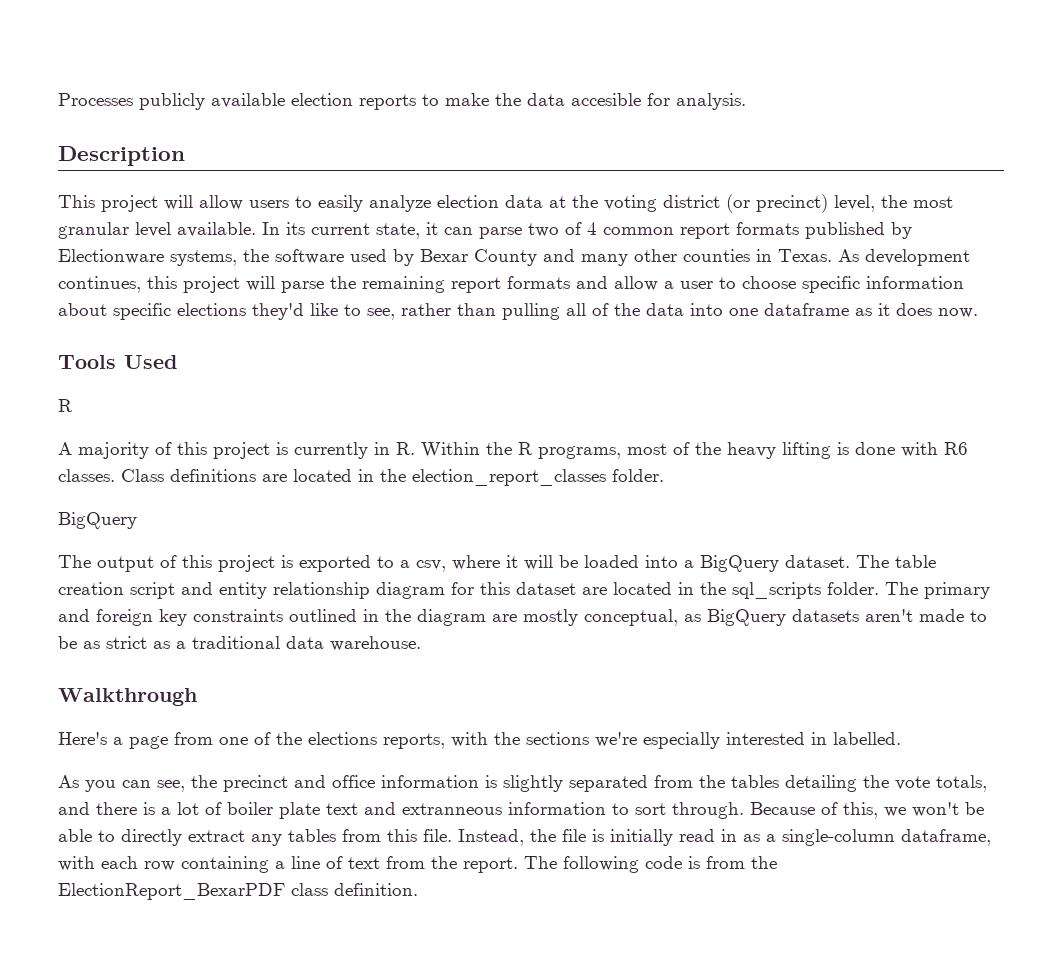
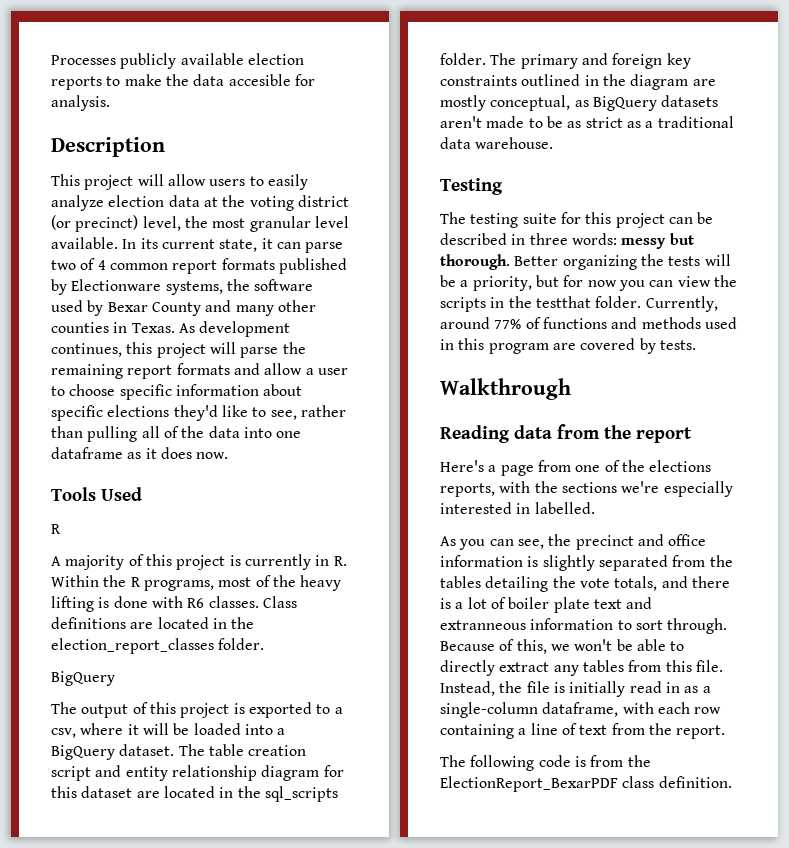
+ Testing
+ The testing suite for this project can be described in three words: messy but thorough. Better organizing the tests will be a priority, but for now you can view the scripts in the testthat folder. Currently, around 77% of functions and methods used in this program are covered by tests.
  Walkthrough
+ Reading data from the report
- Instead, the file is initially read in as a single-column dataframe, with each row containing a line of text from the report. The following code is from the ElectionReport_BexarPDF class definition.
+ Instead, the file is initially read in as a single-column dataframe, with each row containing a line of text from the report.
+ The following code is from the ElectionReport_BexarPDF class definition.

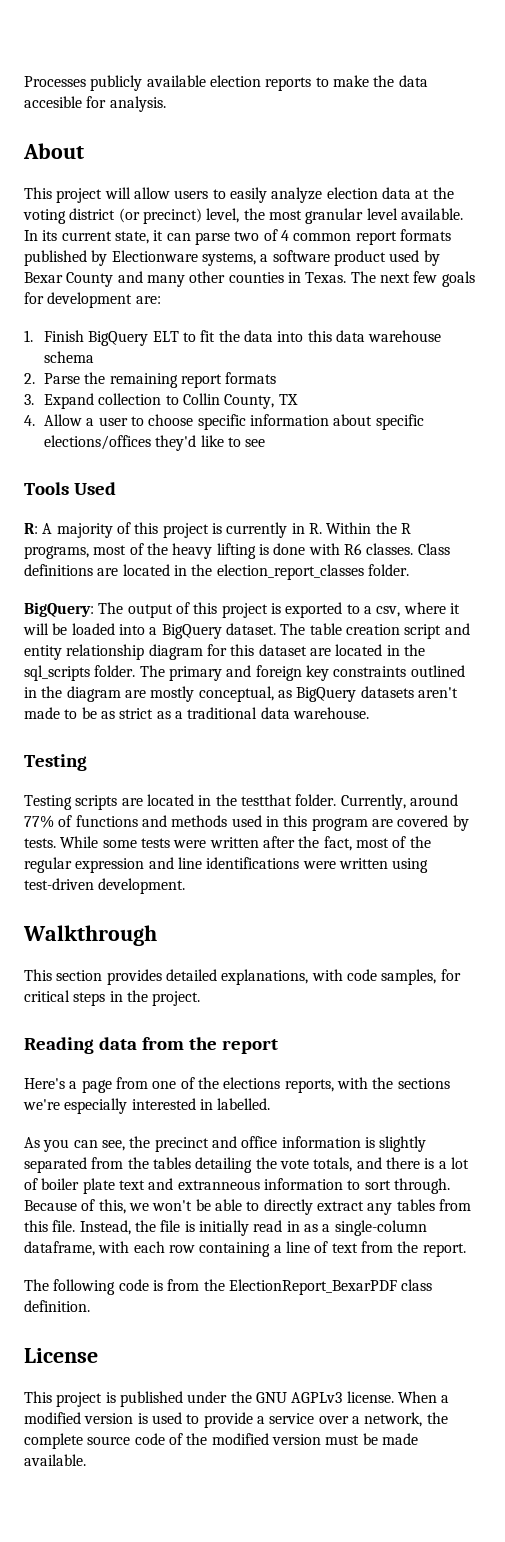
- Description
+ About
- In its current state, it can parse two of 4 common report formats published by Electionware systems, the software used by Bexar County and many other counties in Texas.
+ In its current state, it can parse two of 4 common report formats published by Electionware systems, a software product used by Bexar County and many other counties in Texas.
- As development continues, this project will parse the remaining report formats and allow a user to choose specific information about specific elections they'd like to see, rather than pulling all of the data into one dataframe as it does now.
+ The next few goals for development are:
+ 1. Finish BigQuery ELT to fit the data into this data warehouse schema
+ 2. Parse the remaining report formats
+ 3. Expand collection to Collin County, TX
+ 4. Allow a user to choose specific information about specific elections/offices they'd like to see
  Tools Used
- R
- A majority of this project is currently in R. Within the R programs, most of the heavy lifting is done with R6 classes.
+ R: A majority of this project is currently in R. Within the R programs, most of the heavy lifting is done with R6 classes.
  Class definitions are located in the election_report_classes folder.
- BigQuery
- The output of this project is exported to a csv, where it will be loaded into a BigQuery dataset.
+ BigQuery: The output of this project is exported to a csv, where it will be loaded into a BigQuery dataset.
- The testing suite for this project can be described in three words: messy but thorough. Better organizing the tests will be a priority, but for now you can view the scripts in the testthat folder.
+ Testing scripts are located in the testthat folder.
- Currently, around 77% of functions and methods used in this program are covered by tests.
+ Currently, around 77% of functions and methods used in this program are covered by tests. While some tests were written after the fact, most of the regular expression and line identifications were written using test-driven development.
  Walkthrough
+ This section provides detailed explanations, with code samples, for critical steps in the project.
+ License
+ This project is published under the GNU AGPLv3 license. When a modified version is used to provide a service over a network, the complete source code of the modified version must be made available.

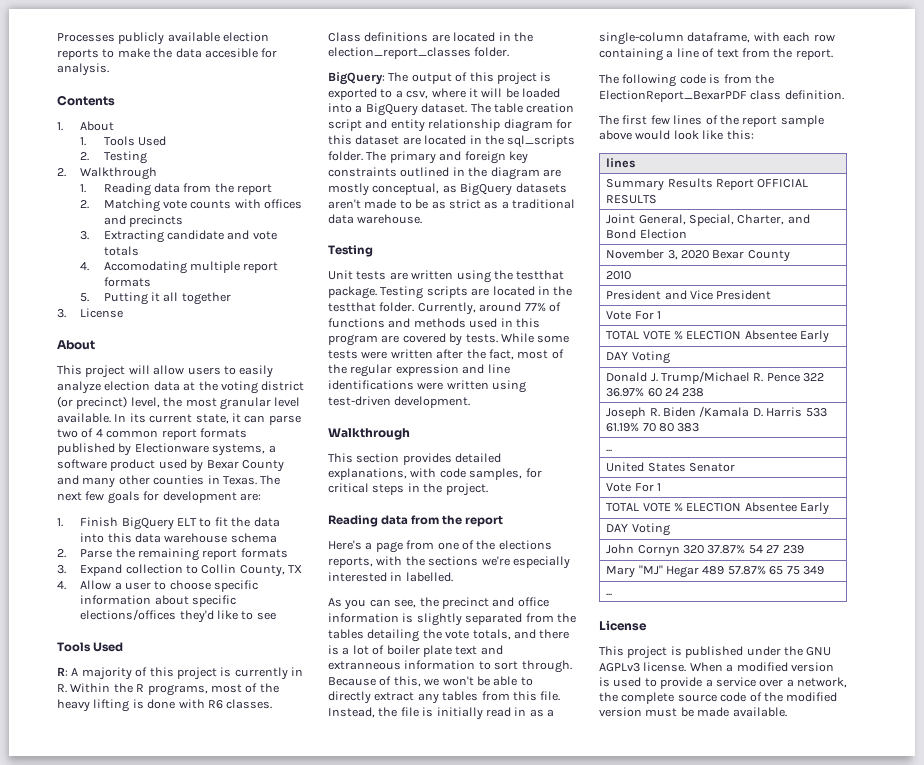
+ Contents
+ 1. About
+ 1. Tools Used
+ 2. Testing
+ 2. Walkthrough
+ 1. Reading data from the report
+ 2. Matching vote counts with offices and precincts
+ 3. Extracting candidate and vote totals
+ 4. Accomodating multiple report formats
+ 5. Putting it all together
+ 3. License
+ Unit tests are written using the testthat package.
+ The first few lines of the report sample above would look like this:
+ lines
+ Summary Results Report OFFICIAL RESULTS
+ Joint General, Special, Charter, and Bond Election
+ November 3, 2020 Bexar County
+ 2010
+ President and Vice President
+ Vote For 1
+ TOTAL VOTE % ELECTION Absentee Early
+ DAY Voting
+ Donald J. Trump/Michael R. Pence 322 36.97% 60 24 238
+ Joseph R. Biden /Kamala D. Harris 533 61.19% 70 80 383
+ ...
+ United States Senator
+ Vote For 1
+ TOTAL VOTE % ELECTION Absentee Early
+ DAY Voting
+ John Cornyn 320 37.87% 54 27 239
+ Mary "MJ" Hegar 489 57.87% 65 75 349
+ ...

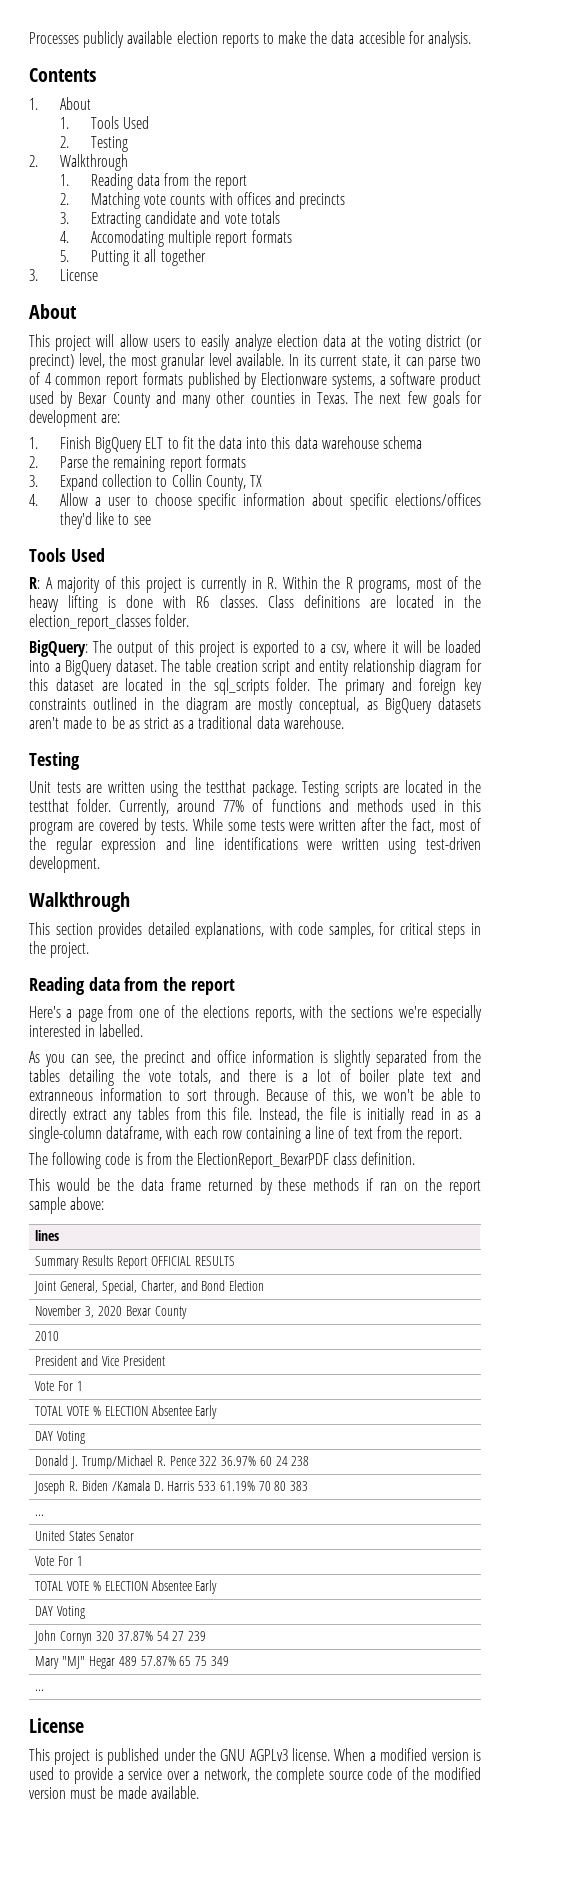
- The first few lines of the report sample above would look like this:
+ This would be the data frame returned by these methods if ran on the report sample above:

